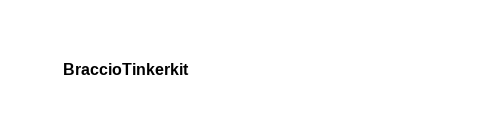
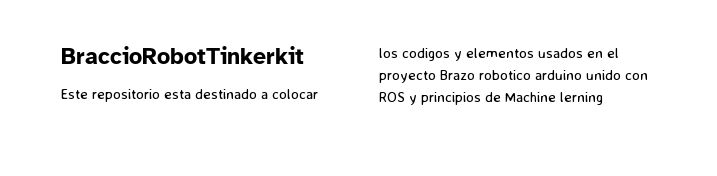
- BraccioTinkerkit
+ BraccioRobotTinkerkit
+ Este repositorio esta destinado a colocar los codigos y elementos usados en el proyecto Brazo robotico arduino unido con ROS y principios de Machine lerning

